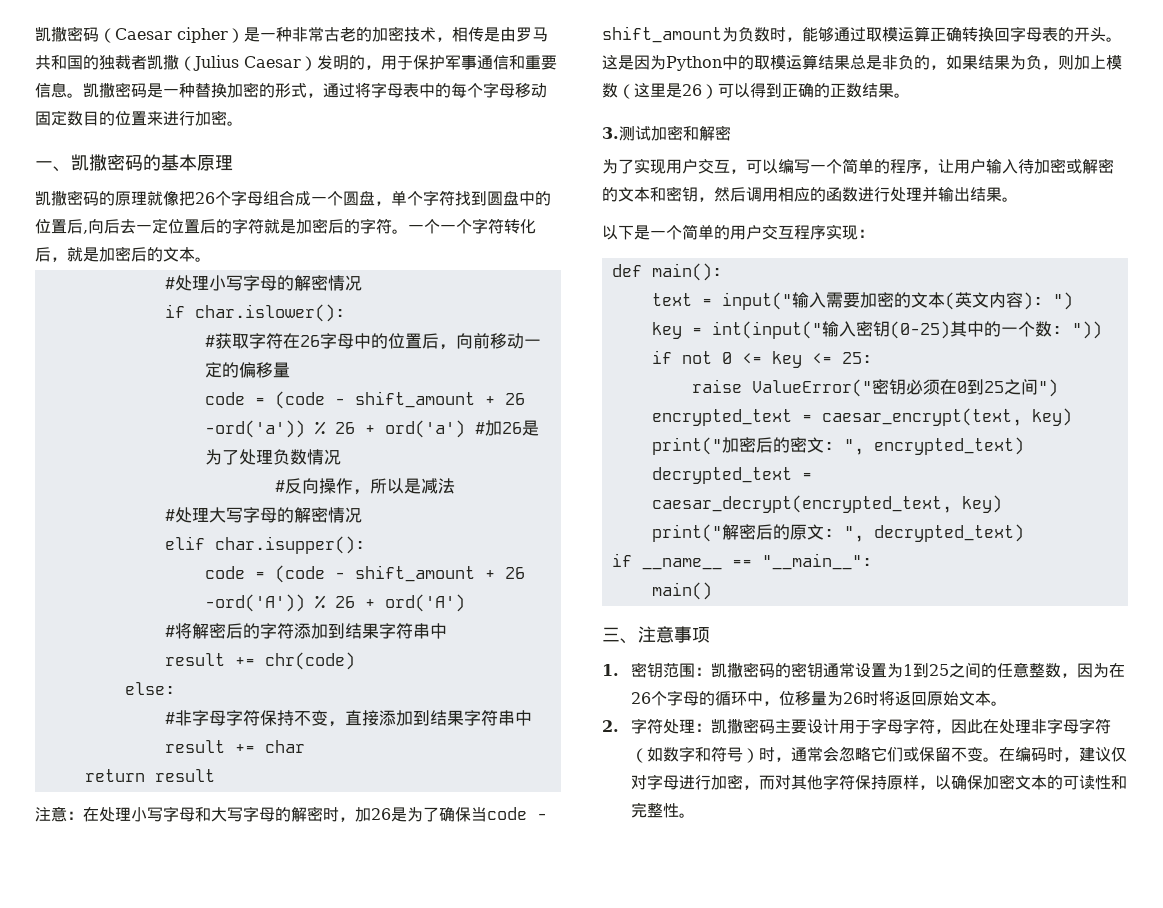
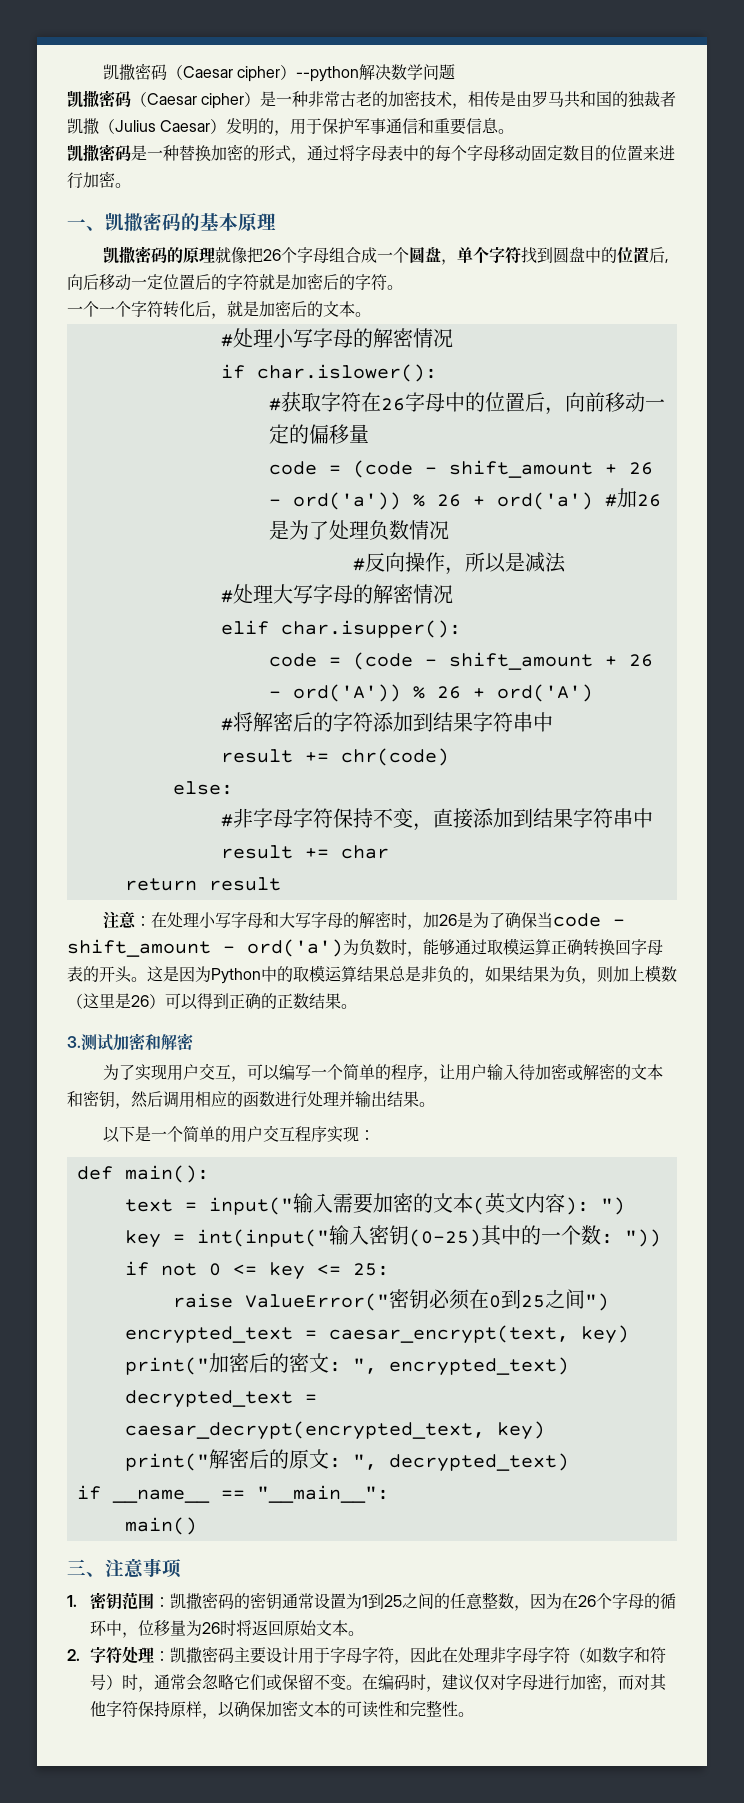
- 凯撒密码（Caesar cipher）是一种非常古老的加密技术，相传是由罗马共和国的独裁者凯撒（Julius Caesar）发明的，用于保护军事通信和重要信息。凯撒密码是一种替换加密的形式，通过将字母表中的每个字母移动固定数目的位置来进行加密。
+ 凯撒密码（Caesar cipher）--python解决数学问题
+ 凯撒密码（Caesar cipher）是一种非常古老的加密技术，相传是由罗马共和国的独裁者凯撒（Julius Caesar）发明的，用于保护军事通信和重要信息。
+ 凯撒密码是一种替换加密的形式，通过将字母表中的每个字母移动固定数目的位置来进行加密。
- 凯撒密码的原理就像把26个字母组合成一个圆盘，单个字符找到圆盘中的位置后,向后去一定位置后的字符就是加密后的字符。一个一个字符转化后，就是加密后的文本。
+ 凯撒密码的原理就像把26个字母组合成一个圆盘，单个字符找到圆盘中的位置后,向后移动一定位置后的字符就是加密后的字符。
+ 一个一个字符转化后，就是加密后的文本。
- code = (code - shift_amount + 26 -ord('a')) % 26 + ord('a') #加26是为了处理负数情况
+ code = (code - shift_amount + 26 - ord('a')) % 26 + ord('a') #加26是为了处理负数情况
- code = (code - shift_amount + 26 -ord('A')) % 26 + ord('A')
+ code = (code - shift_amount + 26 - ord('A')) % 26 + ord('A')
- 注意：在处理小写字母和大写字母的解密时，加26是为了确保当code - shift_amount为负数时，能够通过取模运算正确转换回字母表的开头。
+ 注意：在处理小写字母和大写字母的解密时，加26是为了确保当code - shift_amount - ord('a')为负数时，能够通过取模运算正确转换回字母表的开头。

